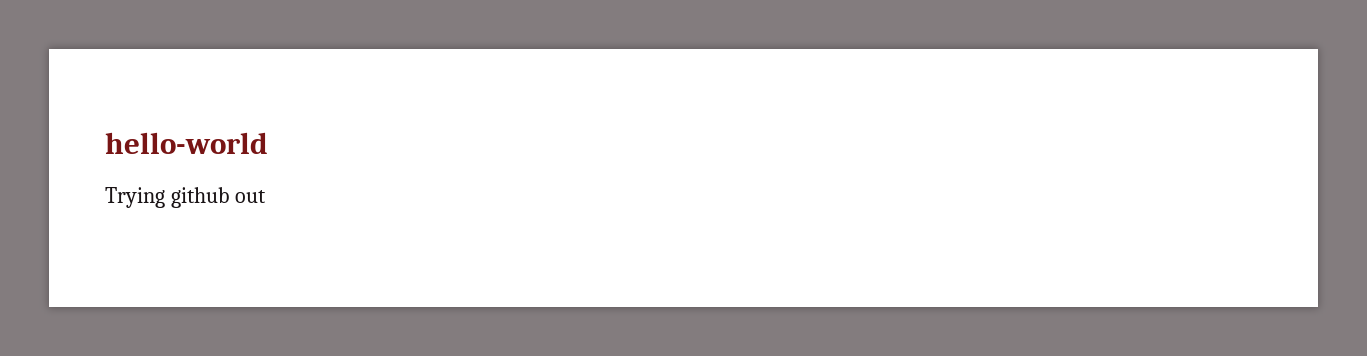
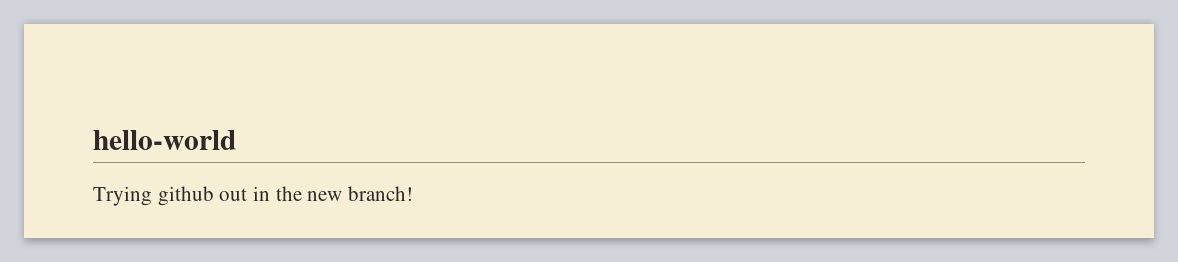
- Trying github out
+ Trying github out in the new branch!

